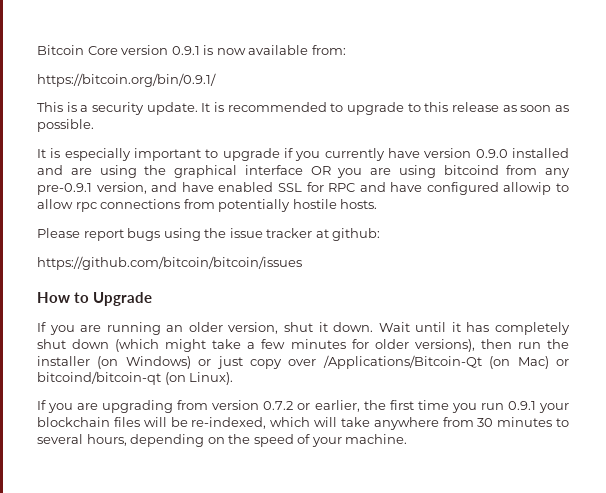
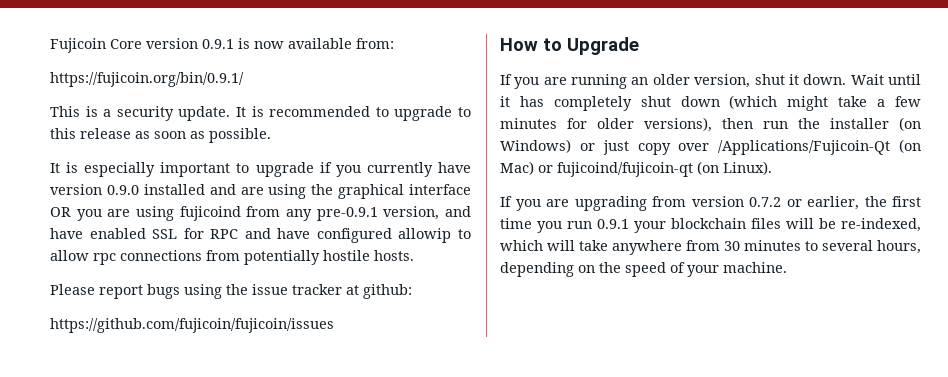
- Bitcoin Core version 0.9.1 is now available from:
+ Fujicoin Core version 0.9.1 is now available from:
- https://bitcoin.org/bin/0.9.1/
+ https://fujicoin.org/bin/0.9.1/
- It is especially important to upgrade if you currently have version 0.9.0 installed and are using the graphical interface OR you are using bitcoind from any pre-0.9.1 version, and have enabled SSL for RPC and have configured allowip to allow rpc connections from potentially hostile hosts.
+ It is especially important to upgrade if you currently have version 0.9.0 installed and are using the graphical interface OR you are using fujicoind from any pre-0.9.1 version, and have enabled SSL for RPC and have configured allowip to allow rpc connections from potentially hostile hosts.
- https://github.com/bitcoin/bitcoin/issues
+ https://github.com/fujicoin/fujicoin/issues
- Wait until it has completely shut down (which might take a few minutes for older versions), then run the installer (on Windows) or just copy over /Applications/Bitcoin-Qt (on Mac) or bitcoind/bitcoin-qt (on Linux).
+ Wait until it has completely shut down (which might take a few minutes for older versions), then run the installer (on Windows) or just copy over /Applications/Fujicoin-Qt (on Mac) or fujicoind/fujicoin-qt (on Linux).

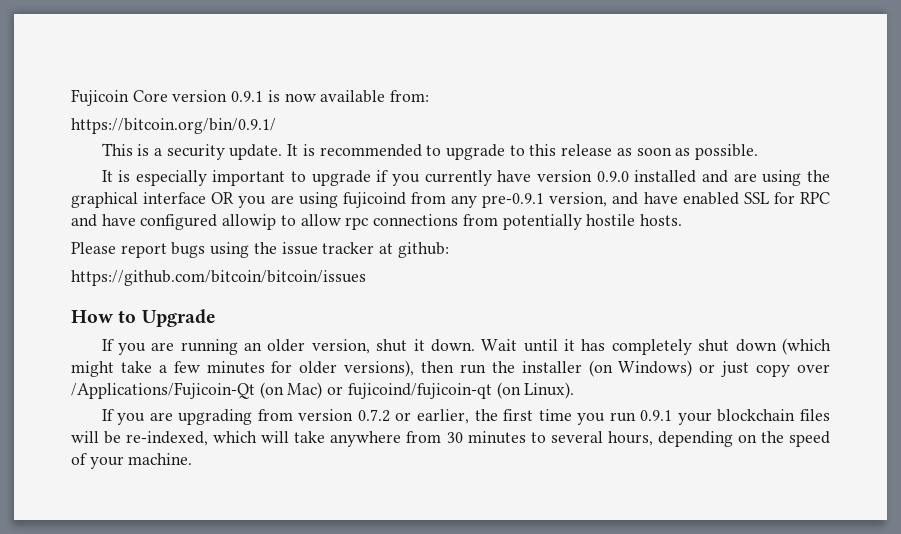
- https://fujicoin.org/bin/0.9.1/
+ https://bitcoin.org/bin/0.9.1/
- https://github.com/fujicoin/fujicoin/issues
+ https://github.com/bitcoin/bitcoin/issues

